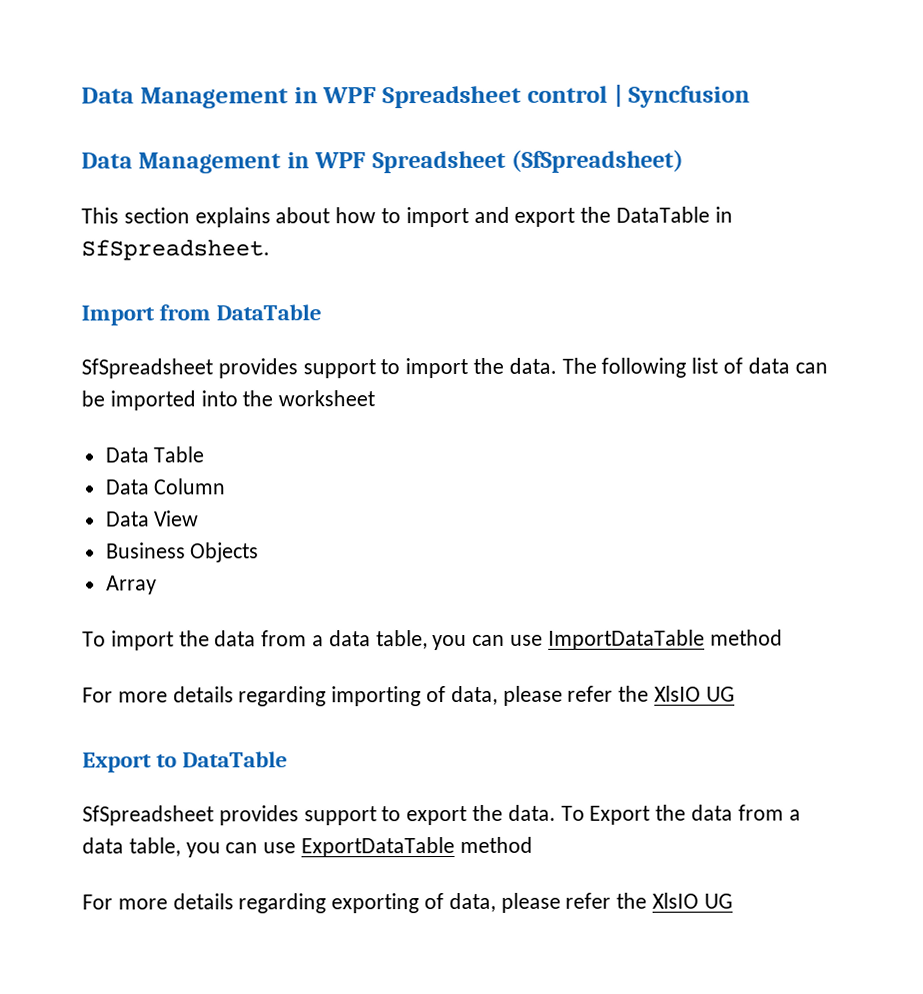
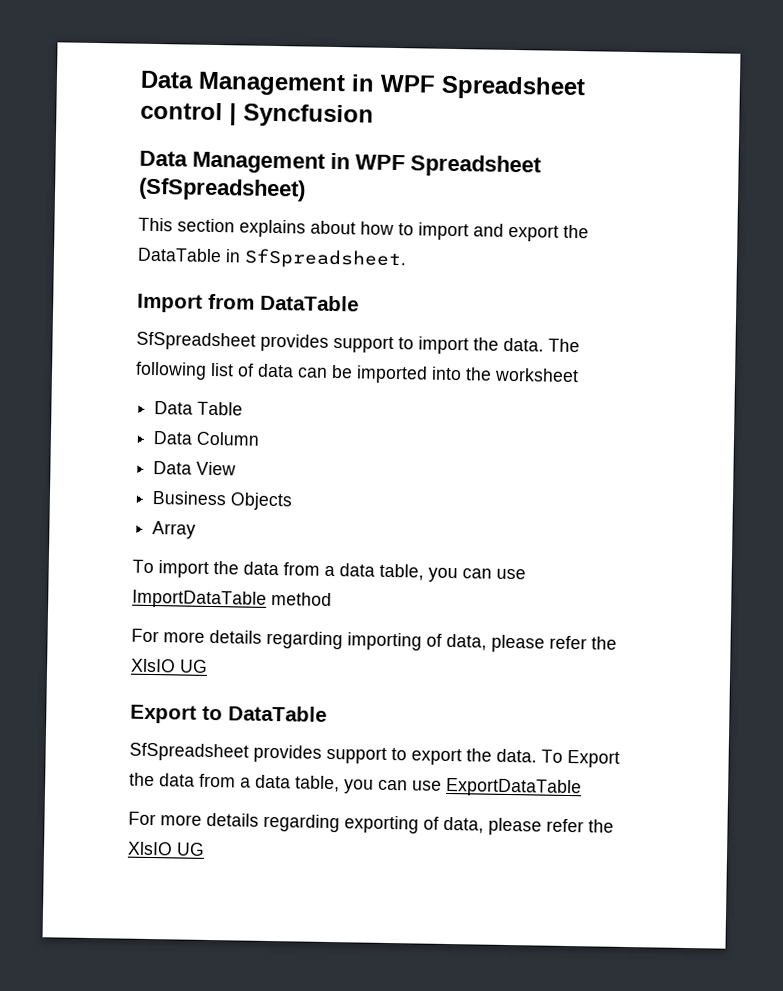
- To Export the data from a data table, you can use ExportDataTable method
+ To Export the data from a data table, you can use ExportDataTable

